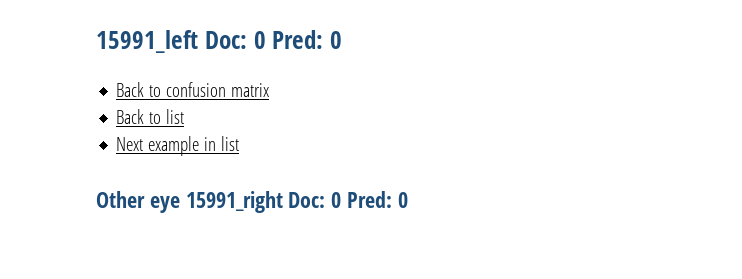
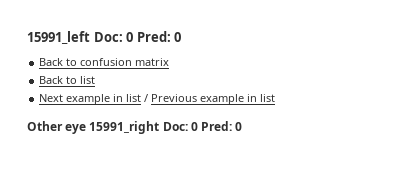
- Next example in list
+ Next example in list / Previous example in list

